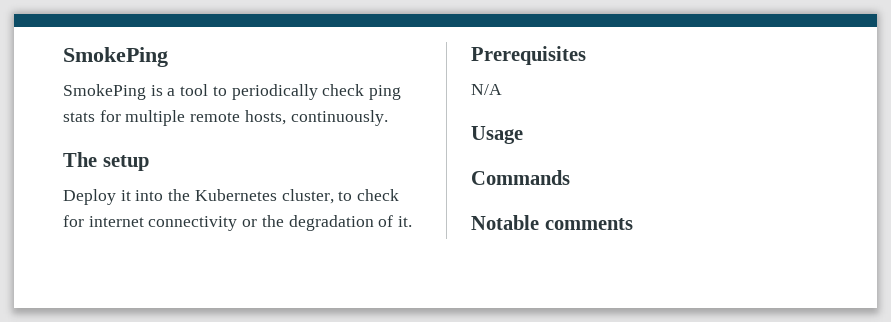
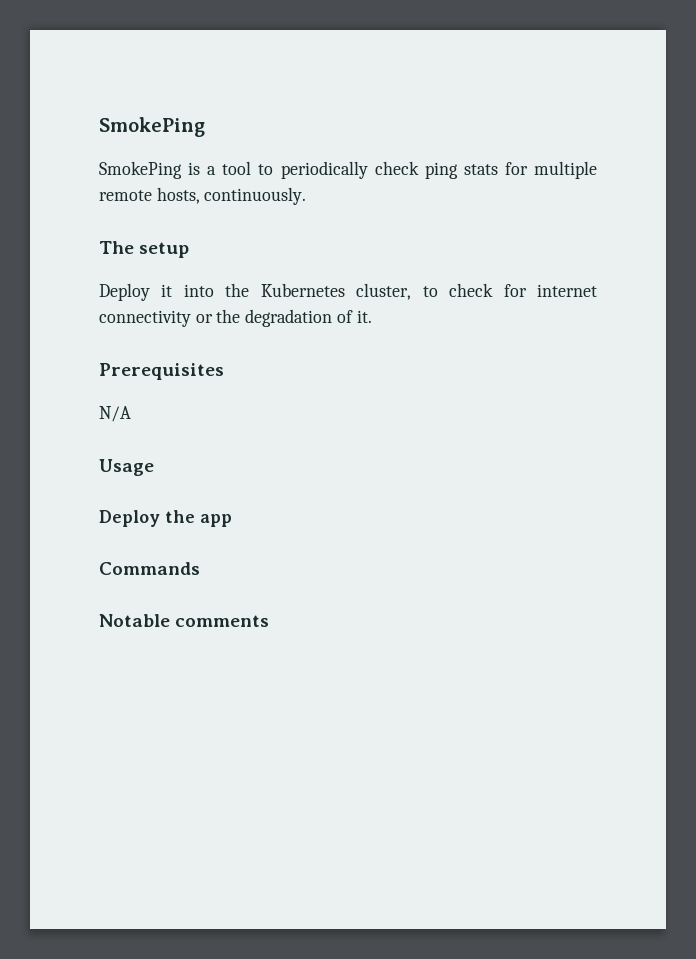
+ Deploy the app

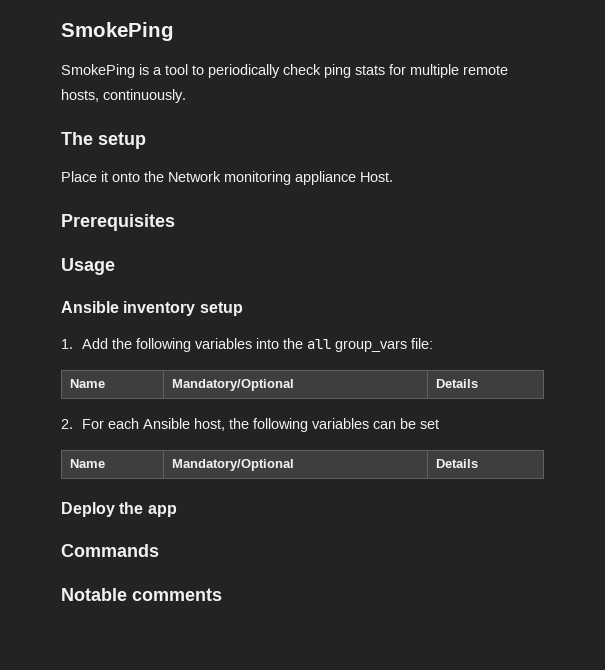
- Deploy it into the Kubernetes cluster, to check for internet connectivity or the degradation of it.
+ Place it onto the Network monitoring appliance Host.
  Prerequisites
- N/A
  Usage
+ Ansible inventory setup
+ 1. Add the following variables into the all group_vars file:
+ Name | Mandatory/Optional | Details
+ 2. For each Ansible host, the following variables can be set
+ Name | Mandatory/Optional | Details

